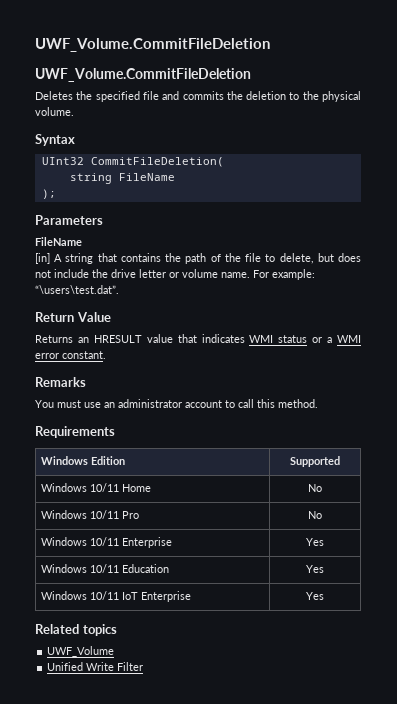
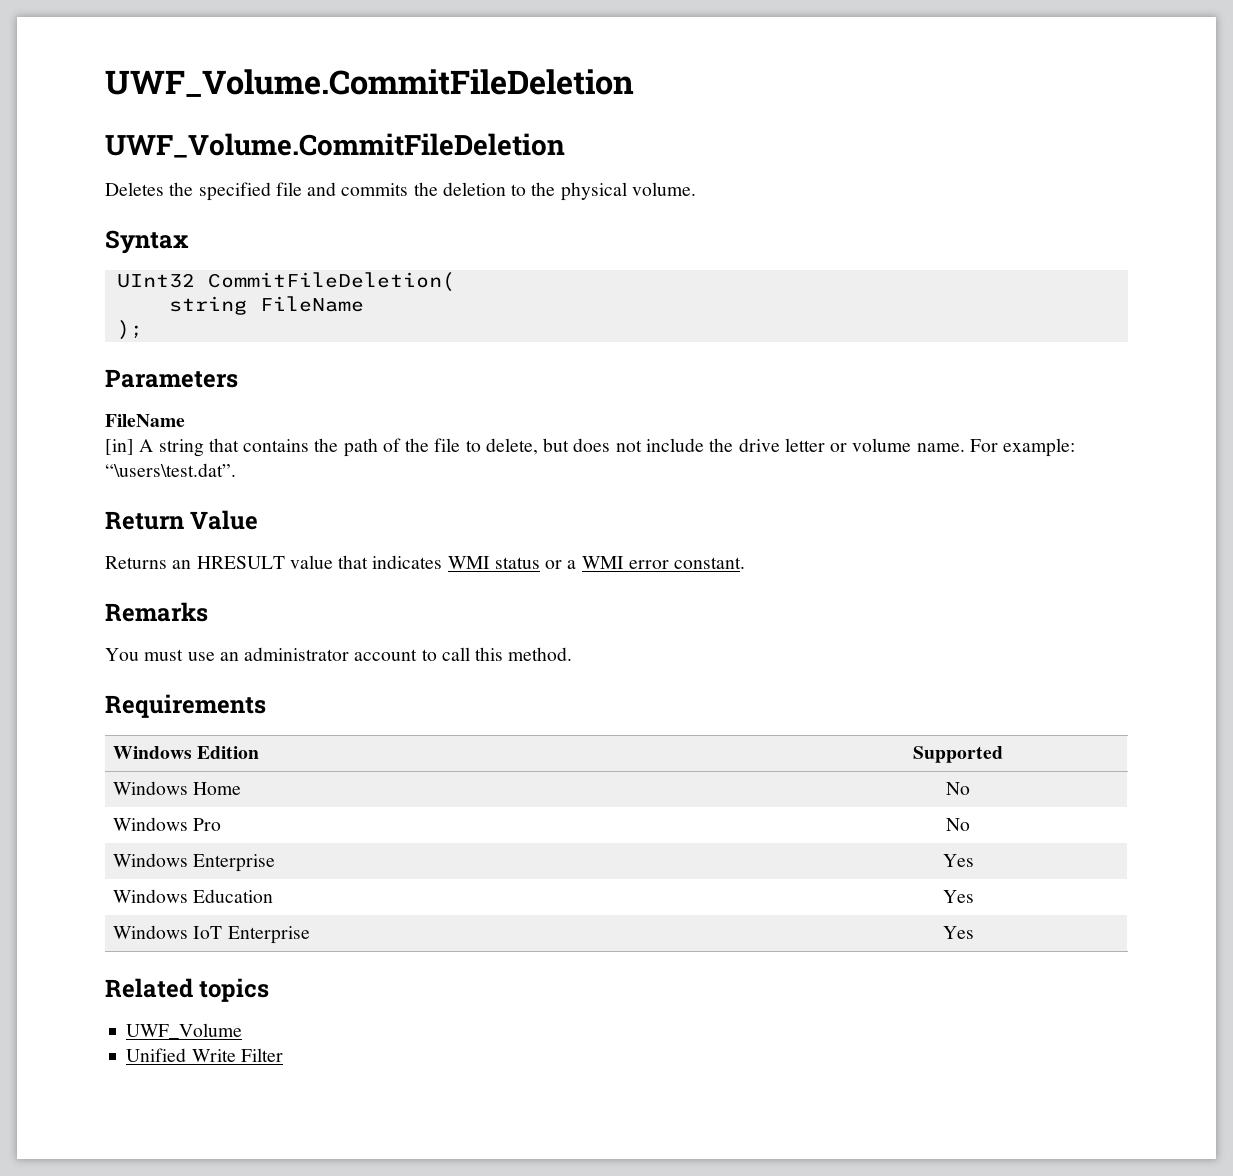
- Windows 10/11 Home | No
+ Windows Home | No
- Windows 10/11 Pro | No
+ Windows Pro | No
- Windows 10/11 Enterprise | Yes
+ Windows Enterprise | Yes
- Windows 10/11 Education | Yes
+ Windows Education | Yes
- Windows 10/11 IoT Enterprise | Yes
+ Windows IoT Enterprise | Yes

